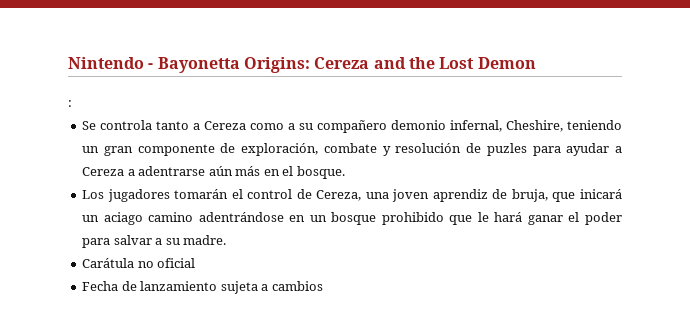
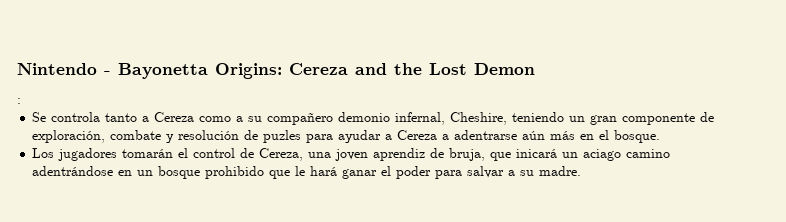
- Carátula no oficial
- Fecha de lanzamiento sujeta a cambios

